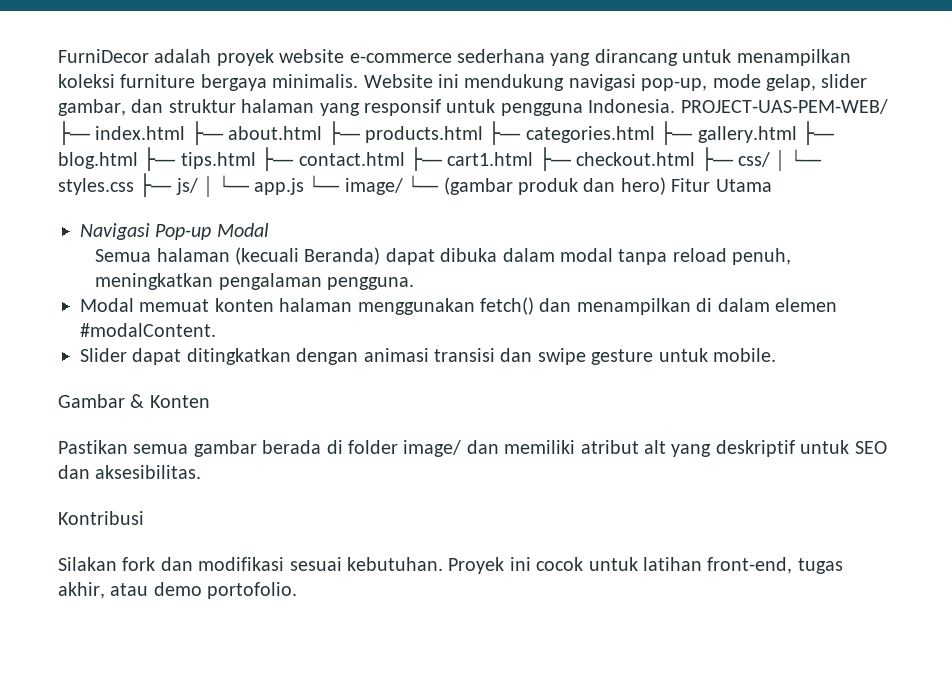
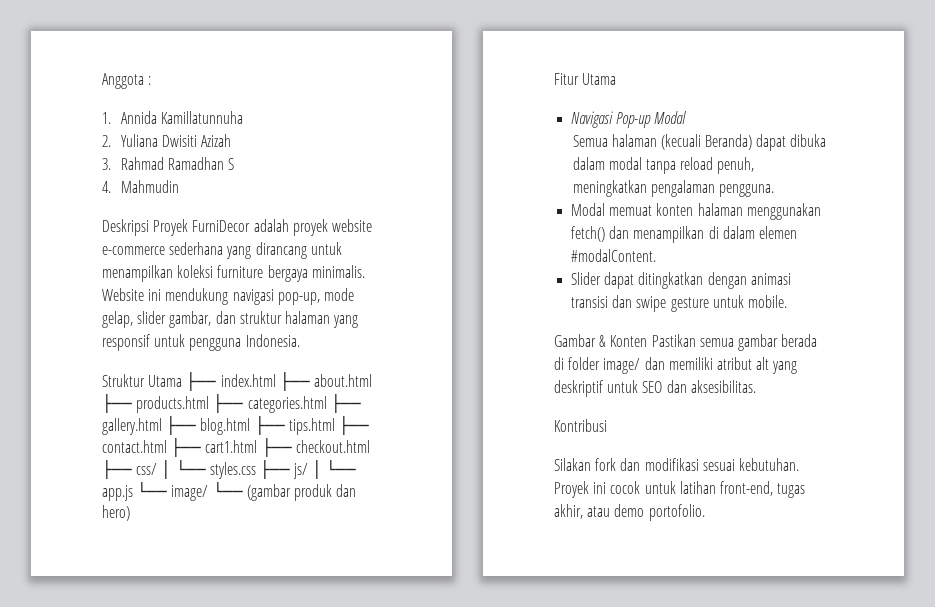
- FurniDecor adalah proyek website e-commerce sederhana yang dirancang untuk menampilkan koleksi furniture bergaya minimalis.
+ Anggota :
+ 1. Annida Kamillatunnuha
+ 2. Yuliana Dwisiti Azizah
+ 3. Rahmad Ramadhan S
+ 4. Mahmudin
+ Deskripsi Proyek FurniDecor adalah proyek website e-commerce sederhana yang dirancang untuk menampilkan koleksi furniture bergaya minimalis.
- Website ini mendukung navigasi pop-up, mode gelap, slider gambar, dan struktur halaman yang responsif untuk pengguna Indonesia. PROJECT-UAS-PEM-WEB/ ├── index.html ├── about.html ├── products.html ├── categories.html ├── gallery.html ├── blog.html ├── tips.html ├── contact.html ├── cart1.html ├── checkout.html ├── css/ │ └── styles.css ├── js/ │ └── app.js └── image/ └── (gambar produk dan hero) Fitur Utama
+ Website ini mendukung navigasi pop-up, mode gelap, slider gambar, dan struktur halaman yang responsif untuk pengguna Indonesia.
+ Struktur Utama ├── index.html ├── about.html ├── products.html ├── categories.html ├── gallery.html ├── blog.html ├── tips.html ├── contact.html ├── cart1.html ├── checkout.html ├── css/ │ └── styles.css ├── js/ │ └── app.js └── image/ └── (gambar produk dan hero)
+ Fitur Utama
- Gambar & Konten
- Pastikan semua gambar berada di folder image/ dan memiliki atribut alt yang deskriptif untuk SEO dan aksesibilitas.
+ Gambar & Konten Pastikan semua gambar berada di folder image/ dan memiliki atribut alt yang deskriptif untuk SEO dan aksesibilitas.

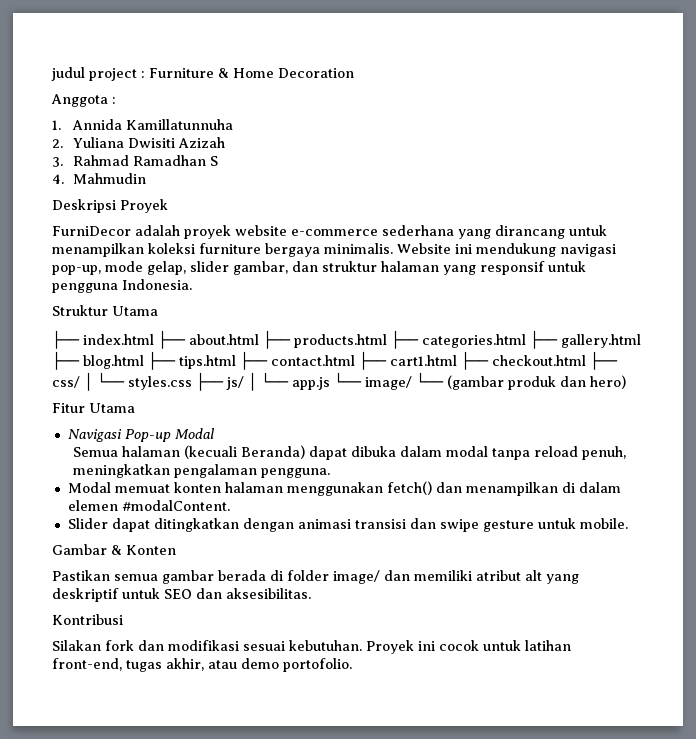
+ judul project : Furniture & Home Decoration
- Deskripsi Proyek FurniDecor adalah proyek website e-commerce sederhana yang dirancang untuk menampilkan koleksi furniture bergaya minimalis.
+ Deskripsi Proyek
+ FurniDecor adalah proyek website e-commerce sederhana yang dirancang untuk menampilkan koleksi furniture bergaya minimalis.
- Struktur Utama ├── index.html ├── about.html ├── products.html ├── categories.html ├── gallery.html ├── blog.html ├── tips.html ├── contact.html ├── cart1.html ├── checkout.html ├── css/ │ └── styles.css ├── js/ │ └── app.js └── image/ └── (gambar produk dan hero)
+ Struktur Utama
+ ├── index.html ├── about.html ├── products.html ├── categories.html ├── gallery.html ├── blog.html ├── tips.html ├── contact.html ├── cart1.html ├── checkout.html ├── css/ │ └── styles.css ├── js/ │ └── app.js └── image/ └── (gambar produk dan hero)
- Gambar & Konten Pastikan semua gambar berada di folder image/ dan memiliki atribut alt yang deskriptif untuk SEO dan aksesibilitas.
+ Gambar & Konten
+ Pastikan semua gambar berada di folder image/ dan memiliki atribut alt yang deskriptif untuk SEO dan aksesibilitas.

